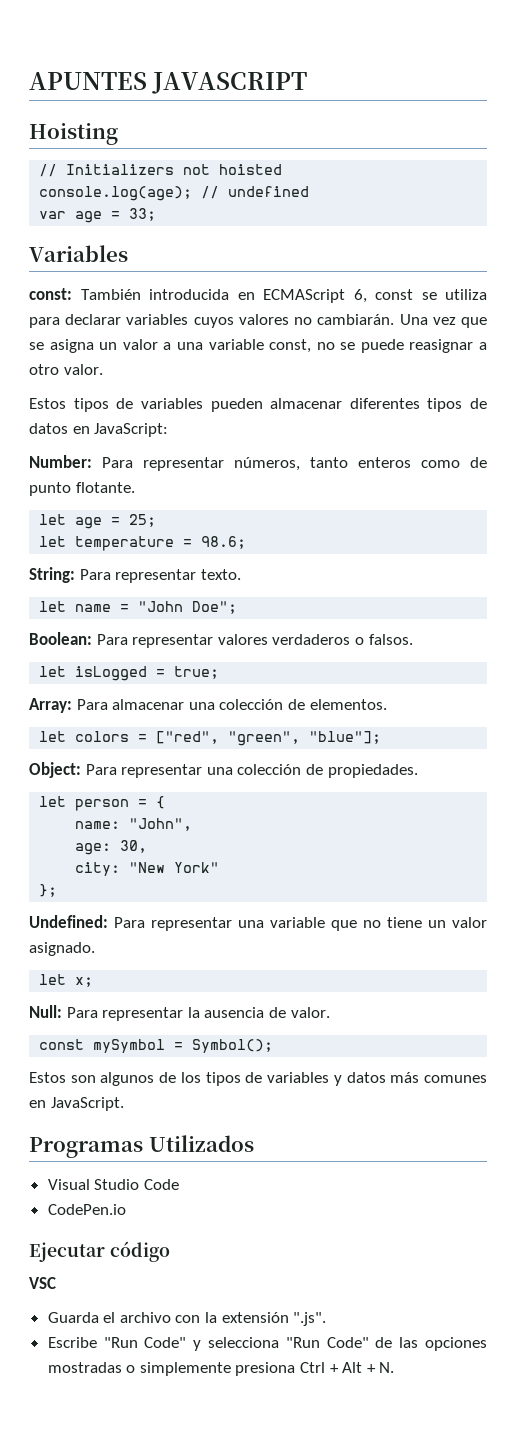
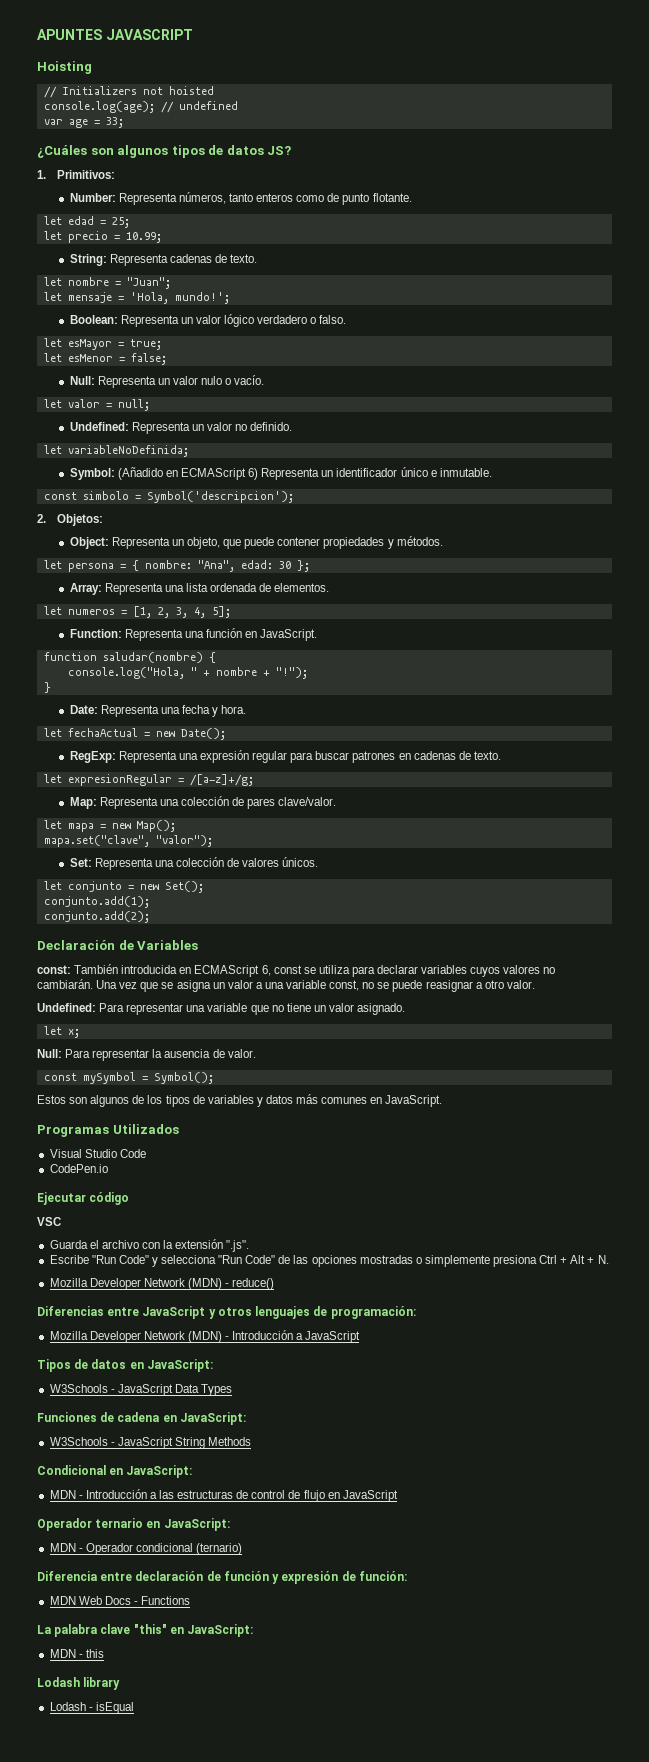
- Variables
+ ¿Cuáles son algunos tipos de datos JS?
+ 1. Primitivos:
+ Number: Representa números, tanto enteros como de punto flotante.
+ let edad = 25;
+ let precio = 10.99;
+ String: Representa cadenas de texto.
+ let nombre = "Juan";
+ let mensaje = 'Hola, mundo!';
+ Boolean: Representa un valor lógico verdadero o falso.
+ let esMayor = true;
+ let esMenor = false;
+ Null: Representa un valor nulo o vacío.
+ let valor = null;
+ Undefined: Representa un valor no definido.
+ let variableNoDefinida;
+ Symbol: (Añadido en ECMAScript 6) Representa un identificador único e inmutable.
+ const simbolo = Symbol('descripcion');
+ 2. Objetos:
+ Object: Representa un objeto, que puede contener propiedades y métodos.
+ let persona = { nombre: "Ana", edad: 30 };
+ Array: Representa una lista ordenada de elementos.
+ let numeros = [1, 2, 3, 4, 5];
+ Function: Representa una función en JavaScript.
+ function saludar(nombre) {
+ console.log("Hola, " + nombre + "!");
+ }
+ Date: Representa una fecha y hora.
+ let fechaActual = new Date();
+ RegExp: Representa una expresión regular para buscar patrones en cadenas de texto.
+ let expresionRegular = /[a-z]+/g;
+ Map: Representa una colección de pares clave/valor.
+ let mapa = new Map();
+ mapa.set("clave", "valor");
+ Set: Representa una colección de valores únicos.
+ let conjunto = new Set();
+ conjunto.add(1);
+ conjunto.add(2);
+ Declaración de Variables
- Estos tipos de variables pueden almacenar diferentes tipos de datos en JavaScript:
- Number: Para representar números, tanto enteros como de punto flotante.
- let age = 25;
- let temperature = 98.6;
- String: Para representar texto.
- let name = "John Doe";
- Boolean: Para representar valores verdaderos o falsos.
- let isLogged = true;
- Array: Para almacenar una colección de elementos.
- let colors = ["red", "green", "blue"];
- Object: Para representar una colección de propiedades.
- let person = {
- name: "John",
- age: 30,
- city: "New York"
- };
+ Mozilla Developer Network (MDN) - reduce()
+ Diferencias entre JavaScript y otros lenguajes de programación:
+ Mozilla Developer Network (MDN) - Introducción a JavaScript
+ Tipos de datos en JavaScript:
+ W3Schools - JavaScript Data Types
+ Funciones de cadena en JavaScript:
+ W3Schools - JavaScript String Methods
+ Condicional en JavaScript:
+ MDN - Introducción a las estructuras de control de flujo en JavaScript
+ Operador ternario en JavaScript:
+ MDN - Operador condicional (ternario)
+ Diferencia entre declaración de función y expresión de función:
+ MDN Web Docs - Functions
+ La palabra clave "this" en JavaScript:
+ MDN - this
+ Lodash library
+ Lodash - isEqual

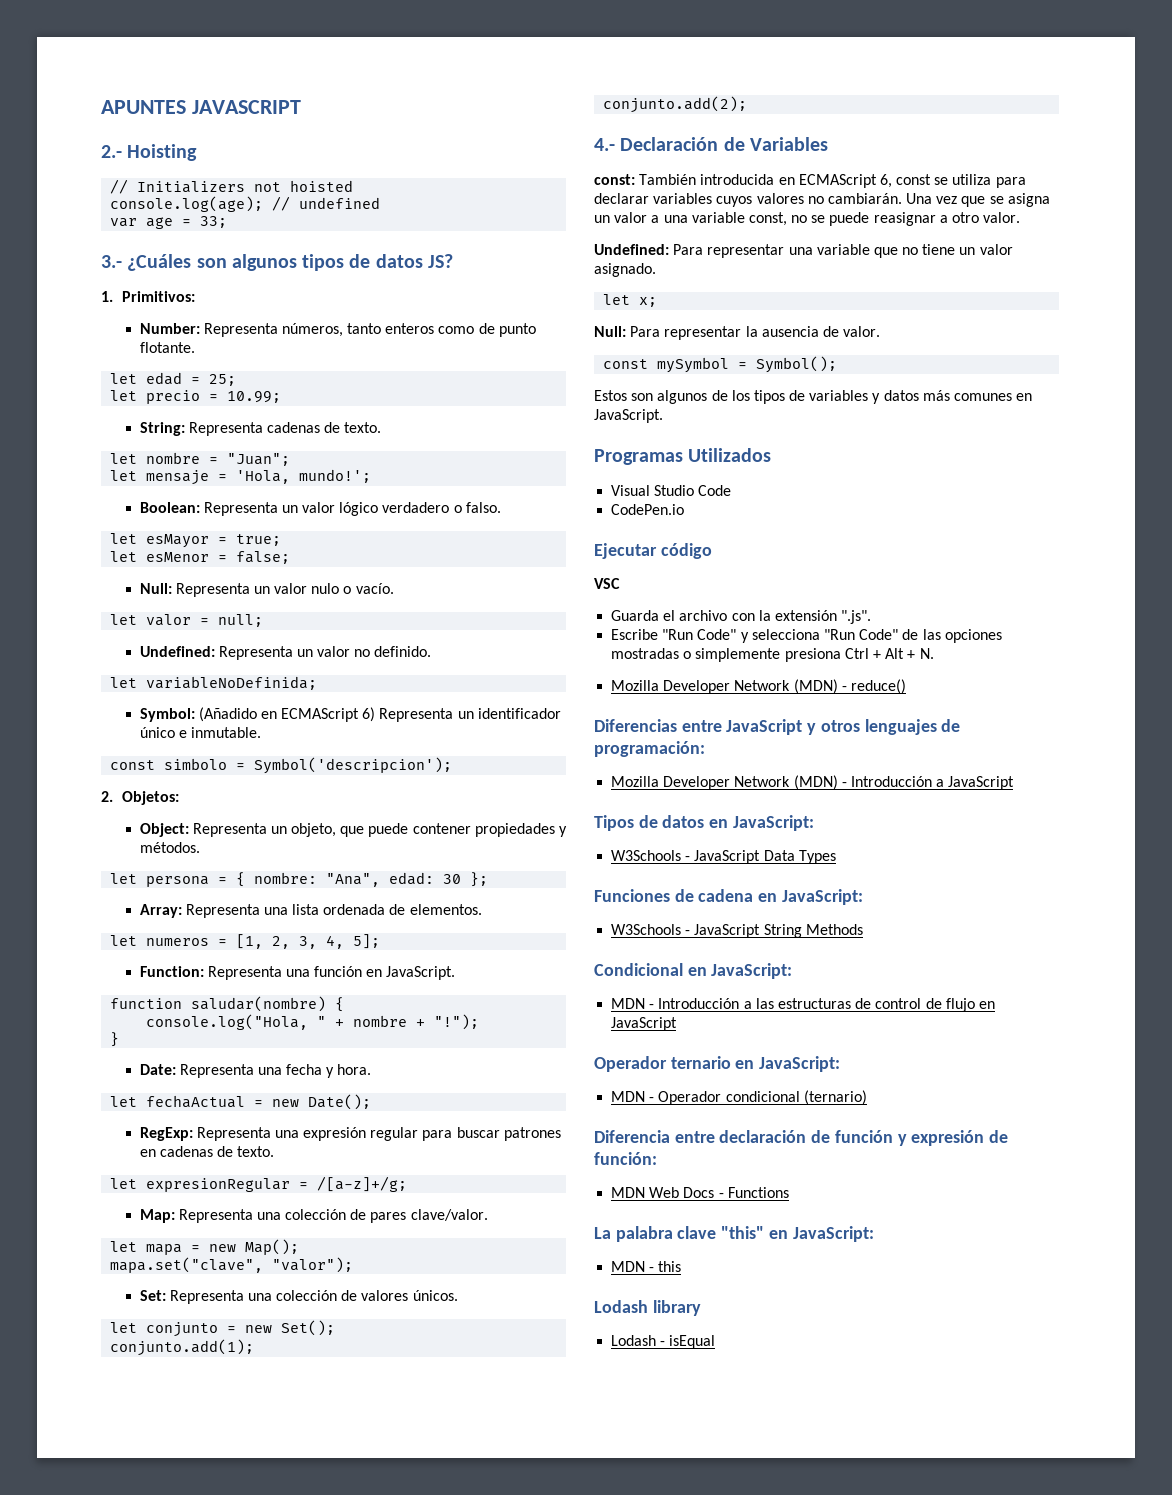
- Hoisting
+ 2.- Hoisting
- ¿Cuáles son algunos tipos de datos JS?
+ 3.- ¿Cuáles son algunos tipos de datos JS?
- Declaración de Variables
+ 4.- Declaración de Variables

